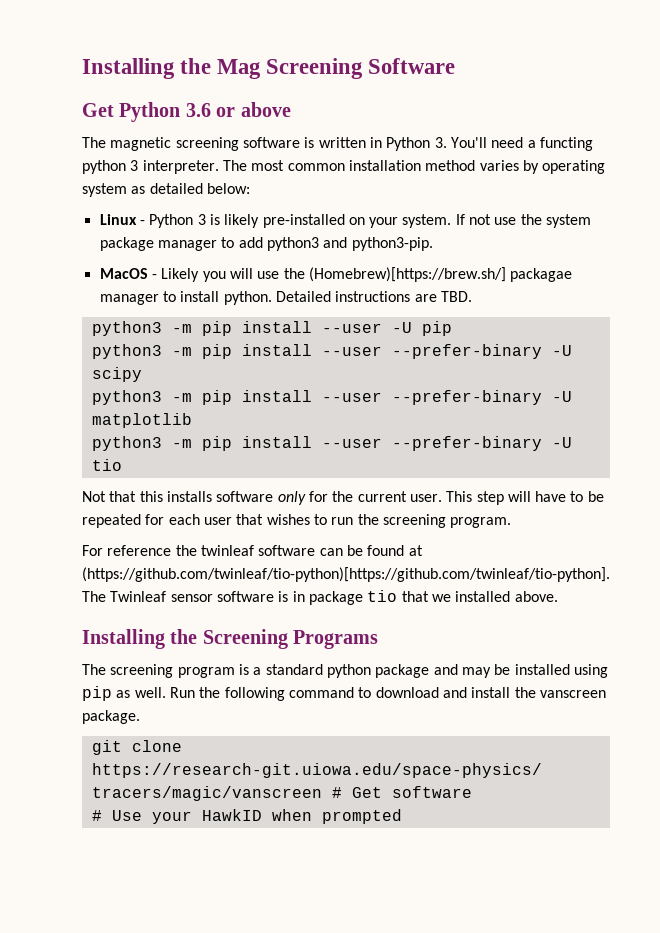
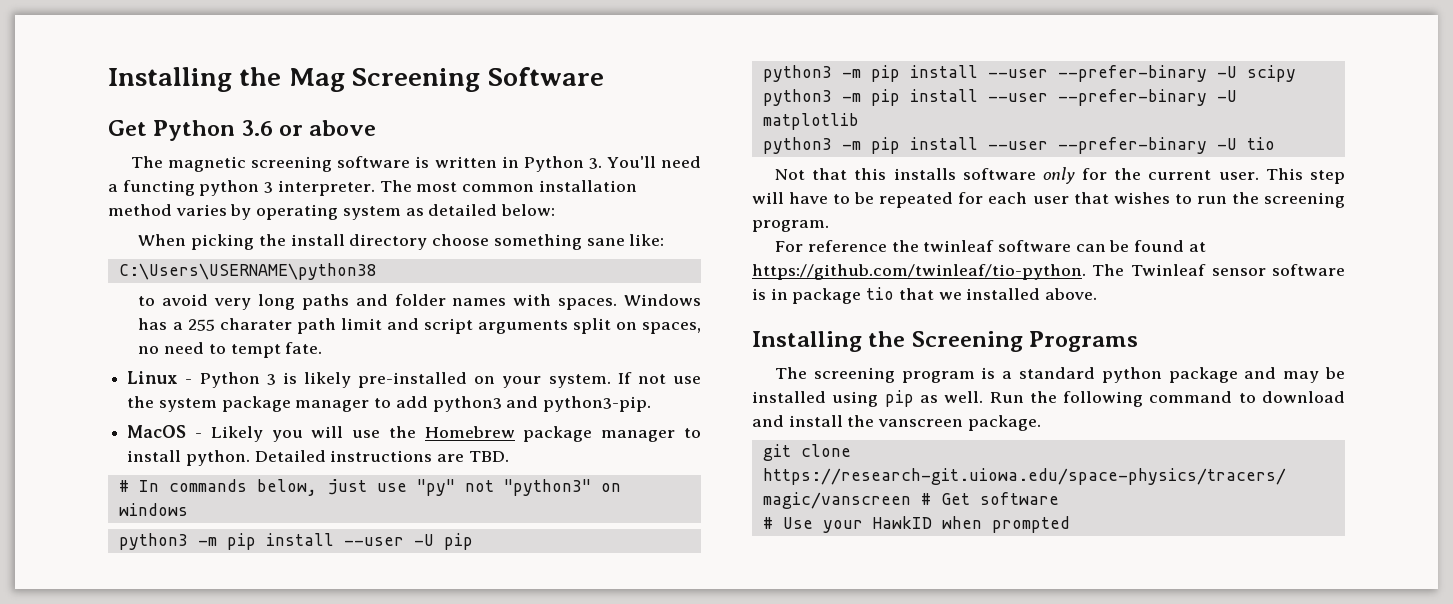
+ When picking the install directory choose something sane like:
+ C:\Users\USERNAME\python38
+ to avoid very long paths and folder names with spaces. Windows has a 255 charater path limit and script arguments split on spaces, no need to tempt fate.
- MacOS - Likely you will use the (Homebrew)[https://brew.sh/] packagae manager to install python.
+ MacOS - Likely you will use the Homebrew package manager to install python.
+ # In commands below, just use "py" not "python3" on windows
- For reference the twinleaf software can be found at (https://github.com/twinleaf/tio-python)[https://github.com/twinleaf/tio-python]. The Twinleaf sensor software is in package tio that we installed above.
+ For reference the twinleaf software can be found at https://github.com/twinleaf/tio-python. The Twinleaf sensor software is in package tio that we installed above.

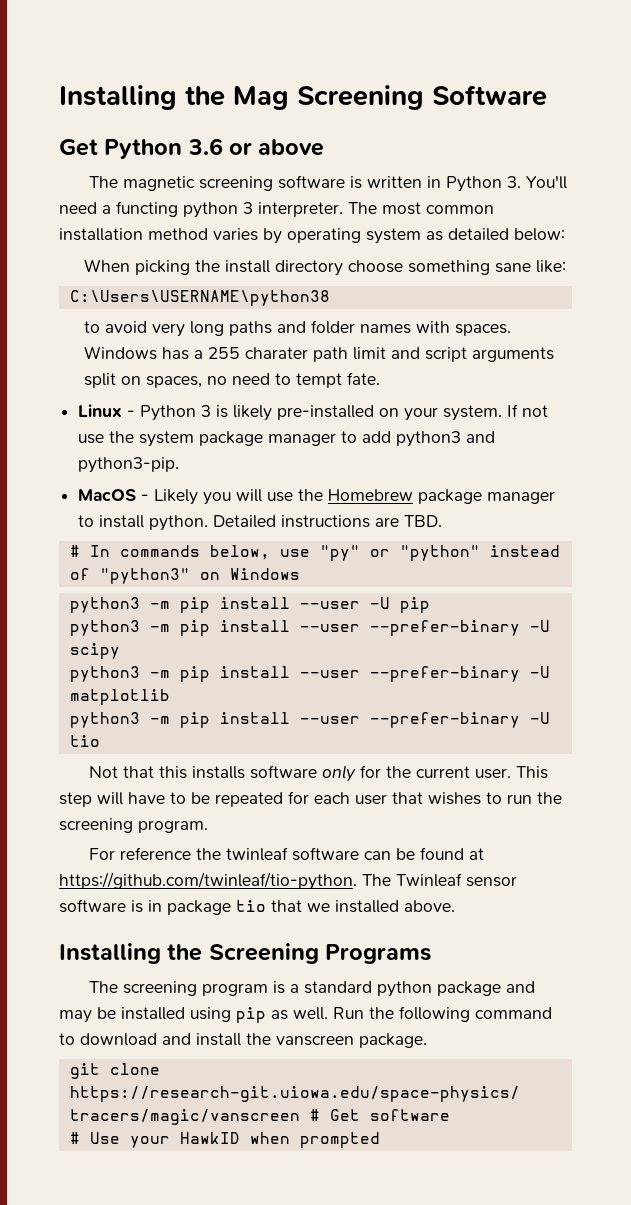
- # In commands below, just use "py" not "python3" on windows
+ # In commands below, use "py" or "python" instead of "python3" on Windows

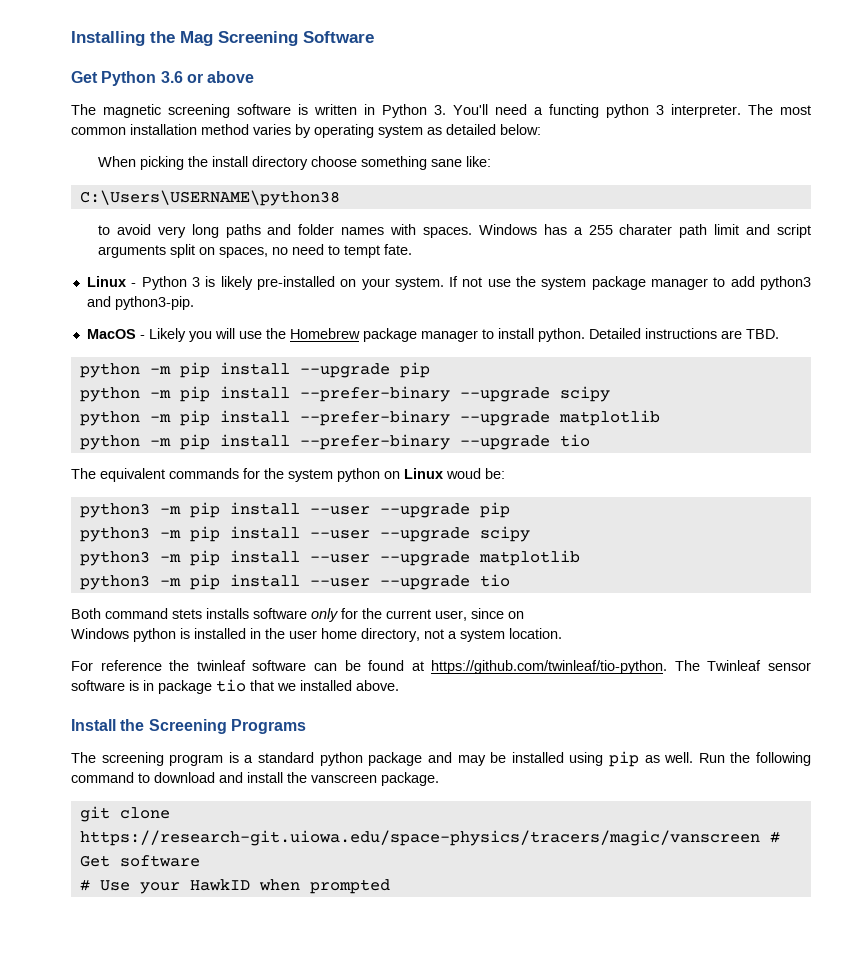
- # In commands below, use "py" or "python" instead of "python3" on Windows
- python3 -m pip install --user -U pip
+ python -m pip install --upgrade pip
+ python -m pip install --prefer-binary --upgrade scipy
+ python -m pip install --prefer-binary --upgrade matplotlib
+ python -m pip install --prefer-binary --upgrade tio
+ The equivalent commands for the system python on Linux woud be:
+ python3 -m pip install --user --upgrade pip
- python3 -m pip install --user --prefer-binary -U scipy
+ python3 -m pip install --user --upgrade scipy
- python3 -m pip install --user --prefer-binary -U matplotlib
+ python3 -m pip install --user --upgrade matplotlib
- python3 -m pip install --user --prefer-binary -U tio
- Not that this installs software only for the current user. This step will have to be repeated for each user that wishes to run the screening program.
+ python3 -m pip install --user --upgrade tio
+ Both command stets installs software only for the current user, since on
+ Windows python is installed in the user home directory, not a system location.
- Installing the Screening Programs
+ Install the Screening Programs

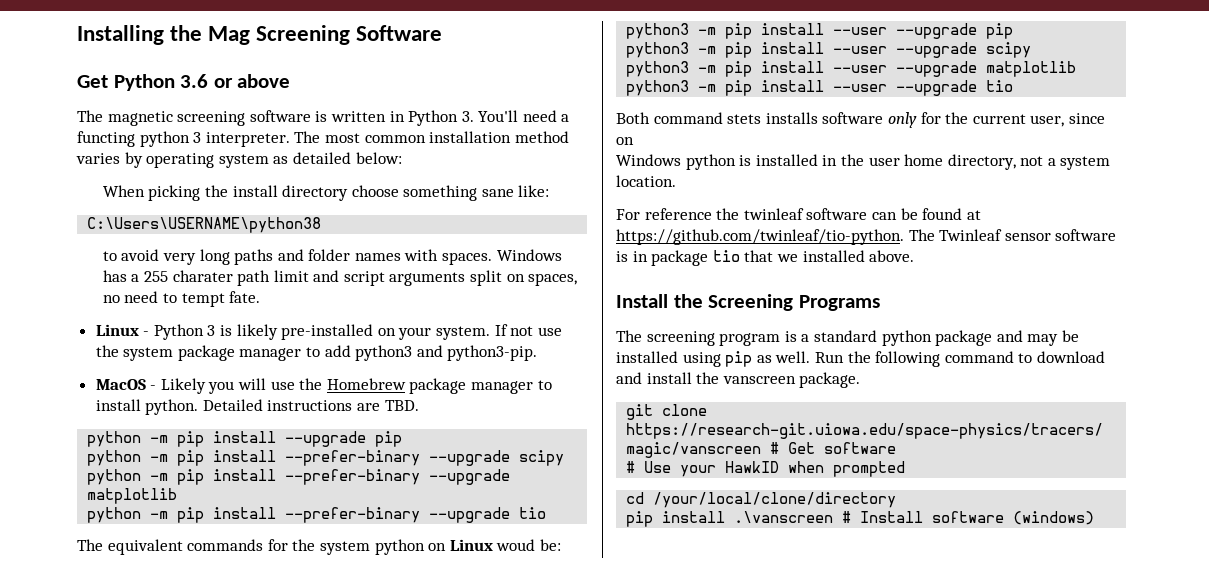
+ cd /your/local/clone/directory
+ pip install .\vanscreen # Install software (windows)

